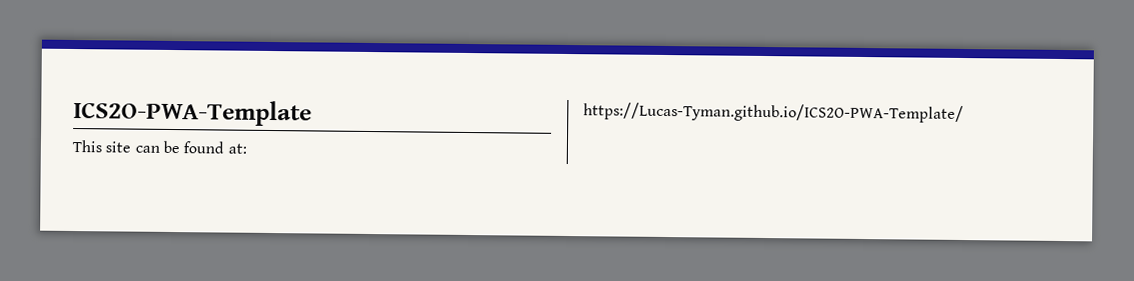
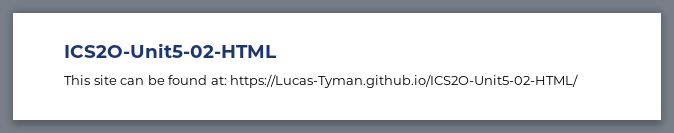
- ICS2O-PWA-Template
+ ICS2O-Unit5-02-HTML
- This site can be found at: https://Lucas-Tyman.github.io/ICS2O-PWA-Template/
+ This site can be found at: https://Lucas-Tyman.github.io/ICS2O-Unit5-02-HTML/

